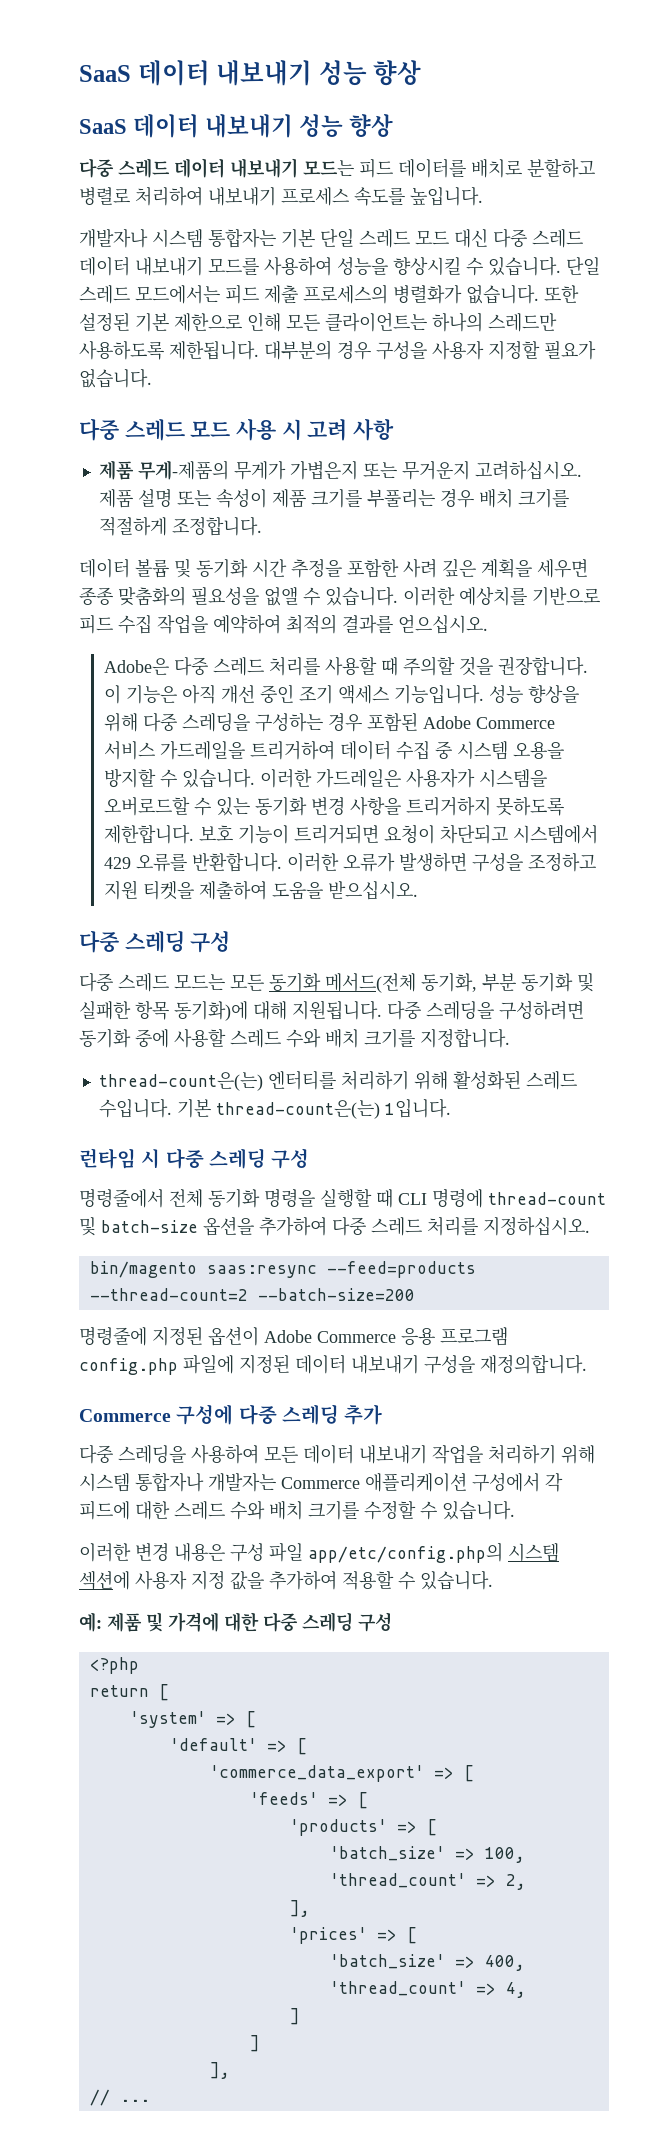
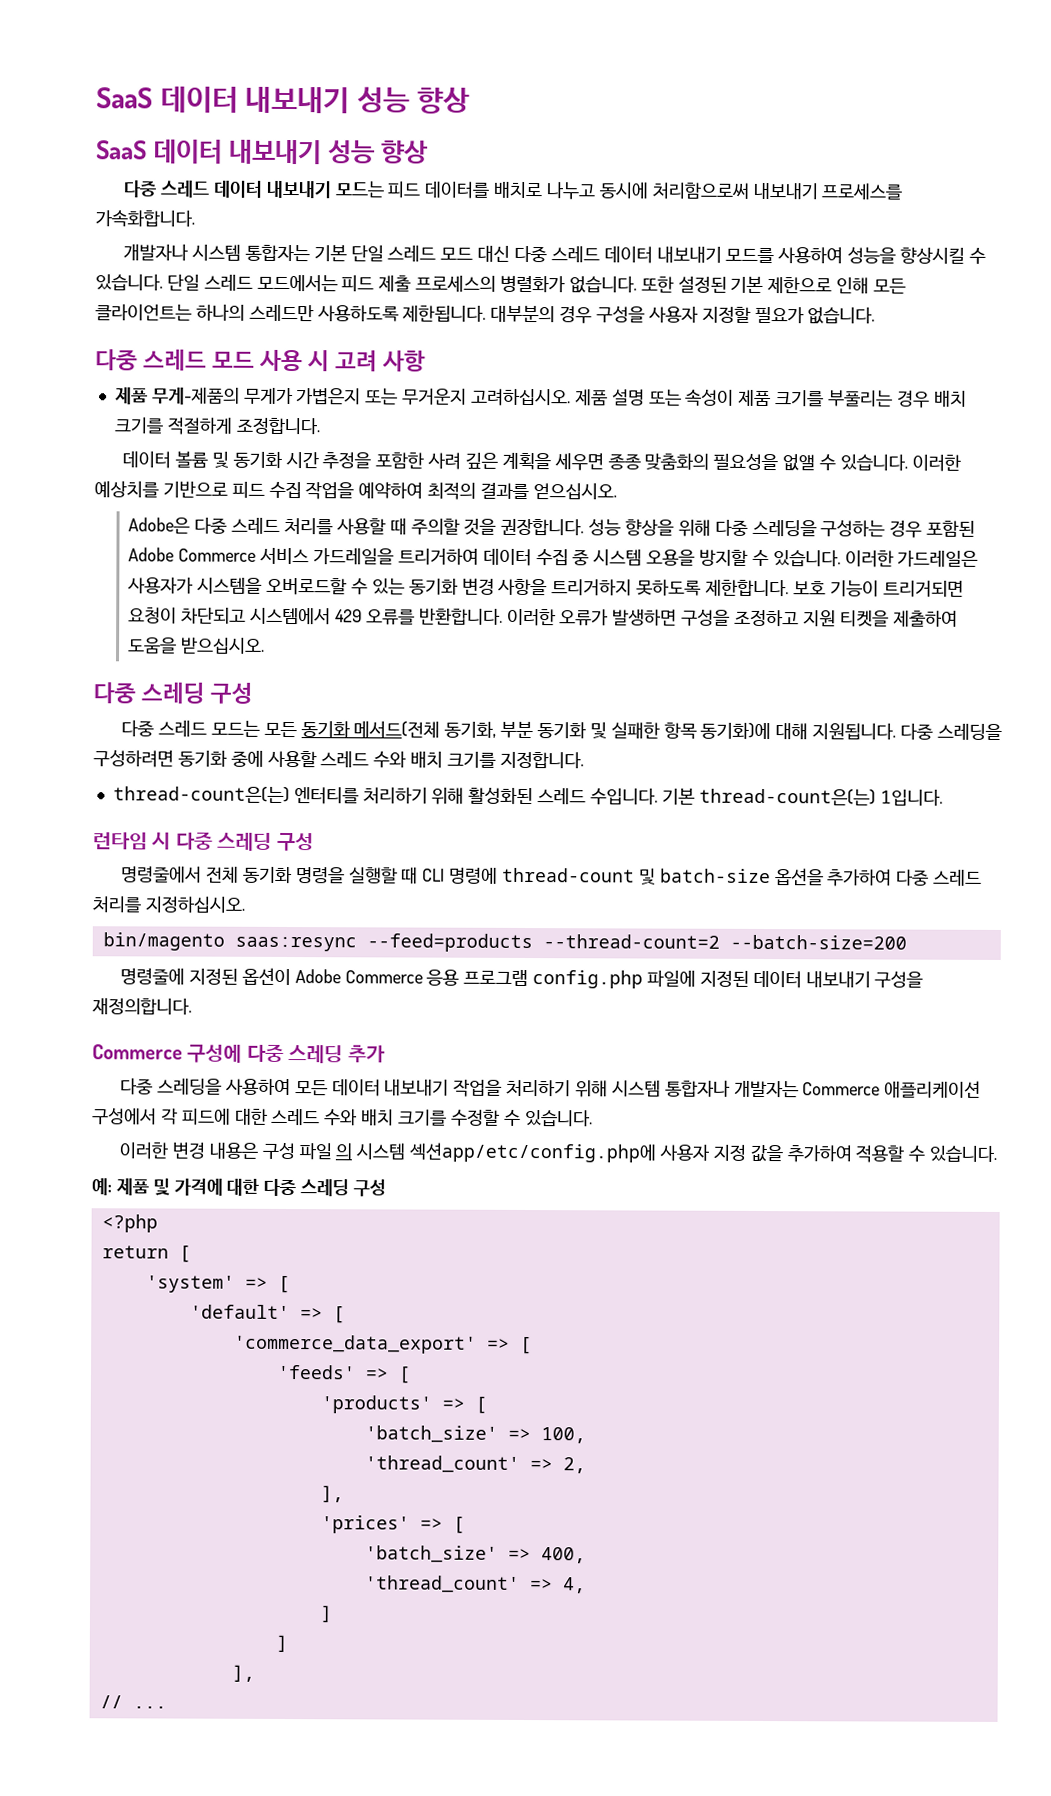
- 다중 스레드 데이터 내보내기 모드는 피드 데이터를 배치로 분할하고 병렬로 처리하여 내보내기 프로세스 속도를 높입니다.
+ 다중 스레드 데이터 내보내기 모드는 피드 데이터를 배치로 나누고 동시에 처리함으로써 내보내기 프로세스를 가속화합니다.
- 이 기능은 아직 개선 중인 조기 액세스 기능입니다.
- 이러한 변경 내용은 구성 파일 app/etc/config.php의 시스템 섹션에 사용자 지정 값을 추가하여 적용할 수 있습니다.
+ 이러한 변경 내용은 구성 파일 의 시스템 섹션app/etc/config.php에 사용자 지정 값을 추가하여 적용할 수 있습니다.

